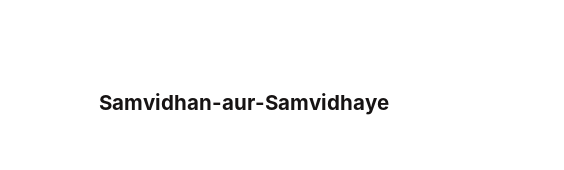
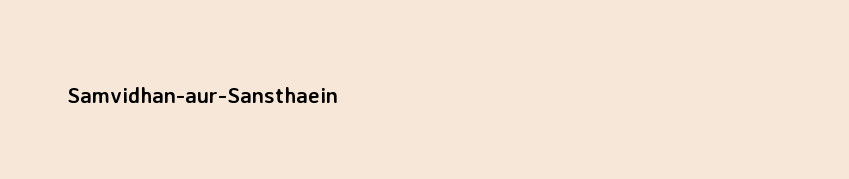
- Samvidhan-aur-Samvidhaye
+ Samvidhan-aur-Sansthaein

